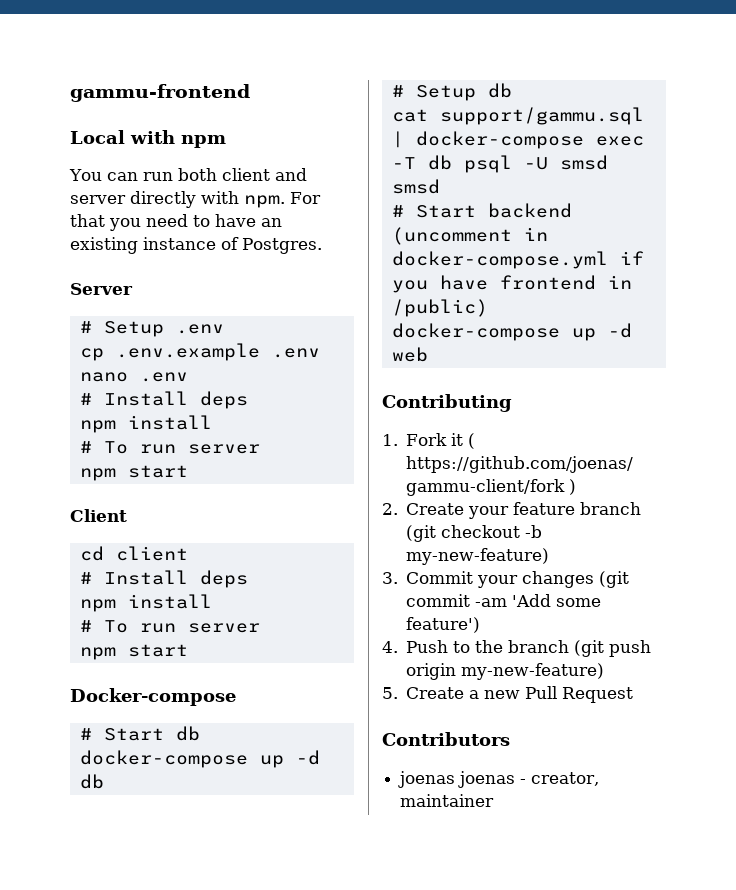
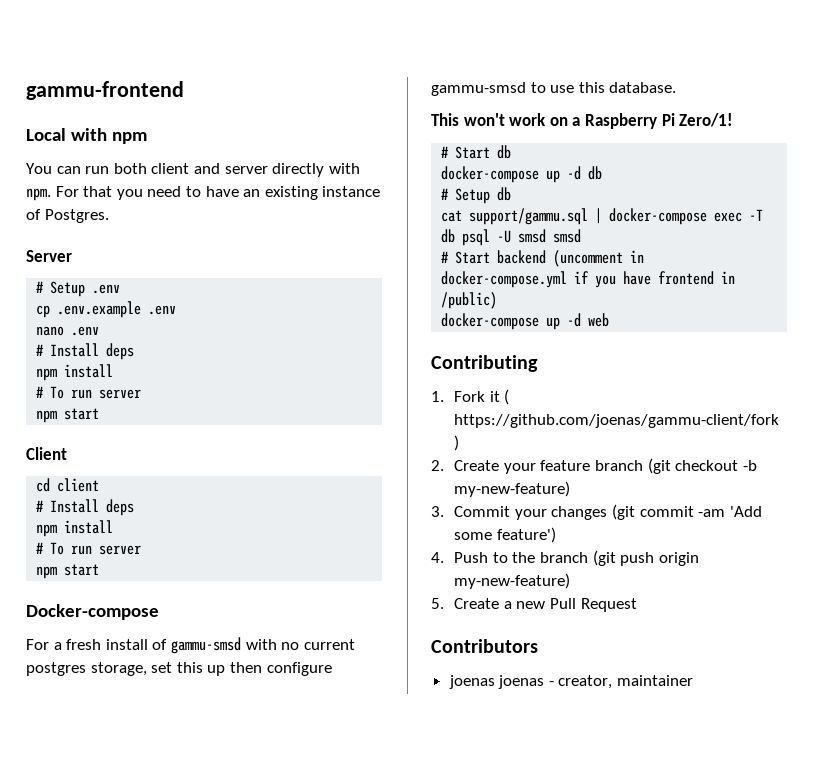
+ For a fresh install of gammu-smsd with no current postgres storage, set this up then configure gammu-smsd to use this database.
+ This won't work on a Raspberry Pi Zero/1!

